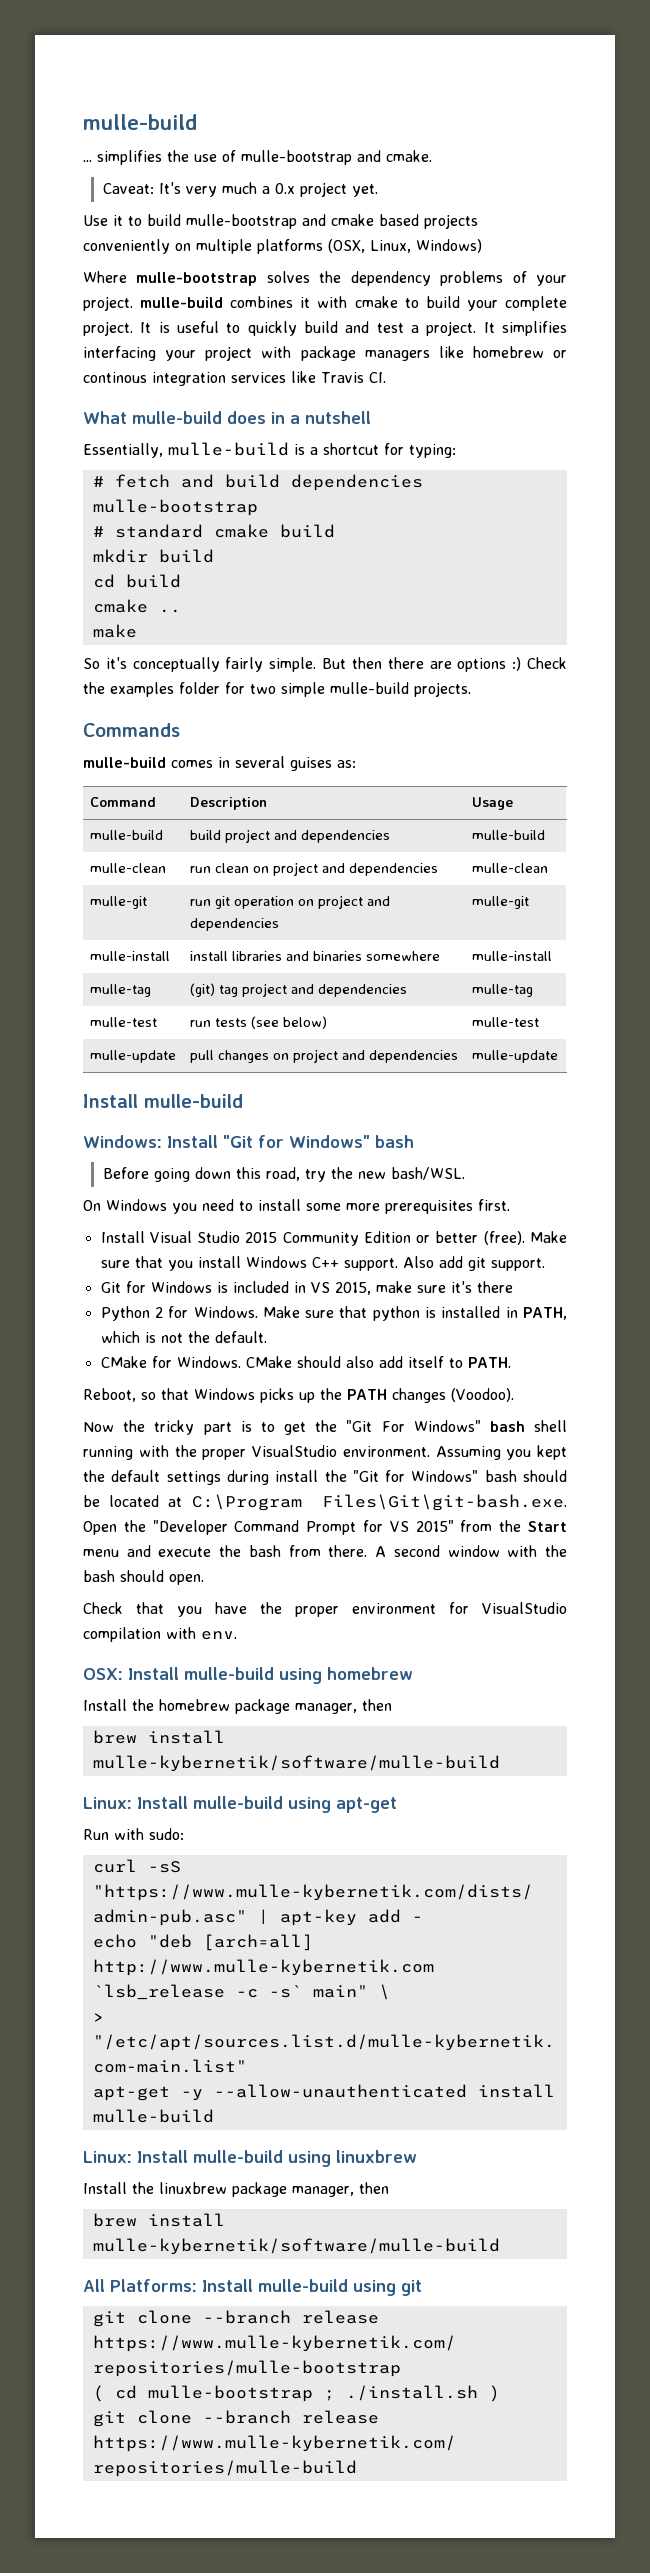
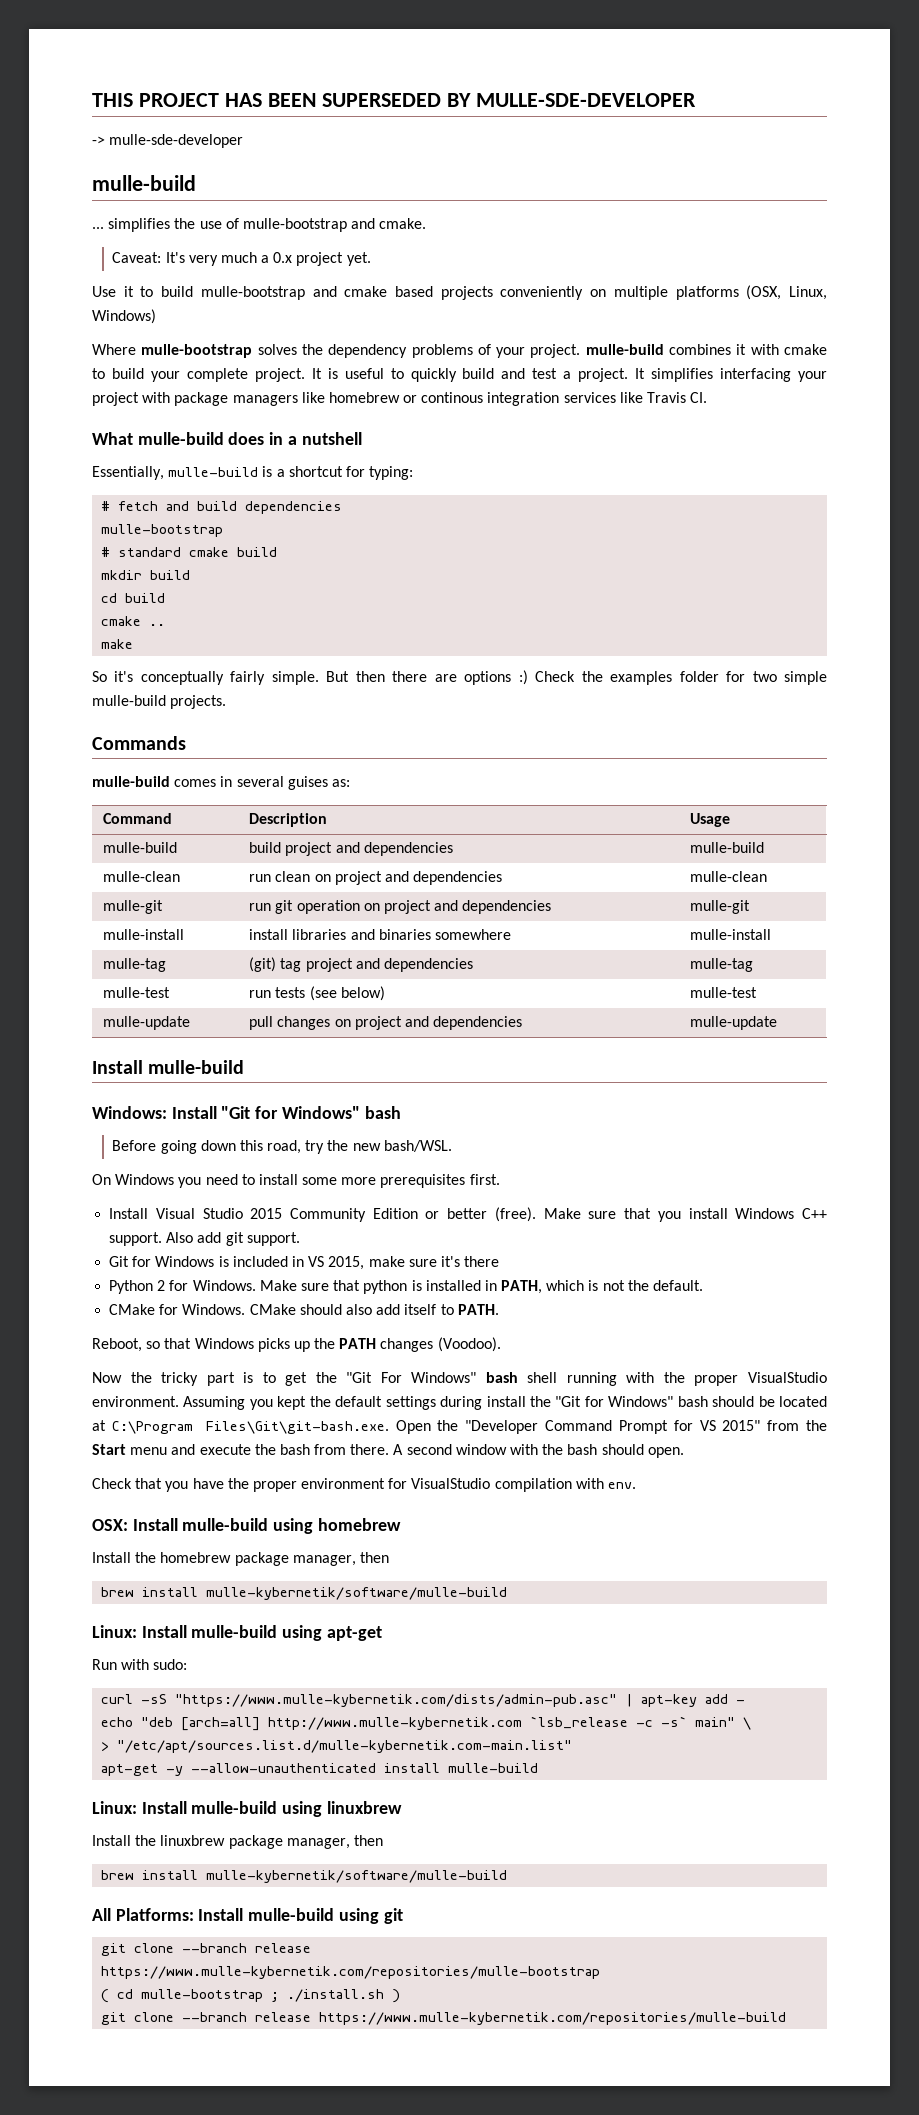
+ THIS PROJECT HAS BEEN SUPERSEDED BY MULLE-SDE-DEVELOPER
+ -> mulle-sde-developer

